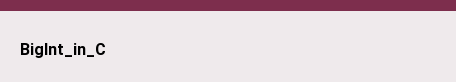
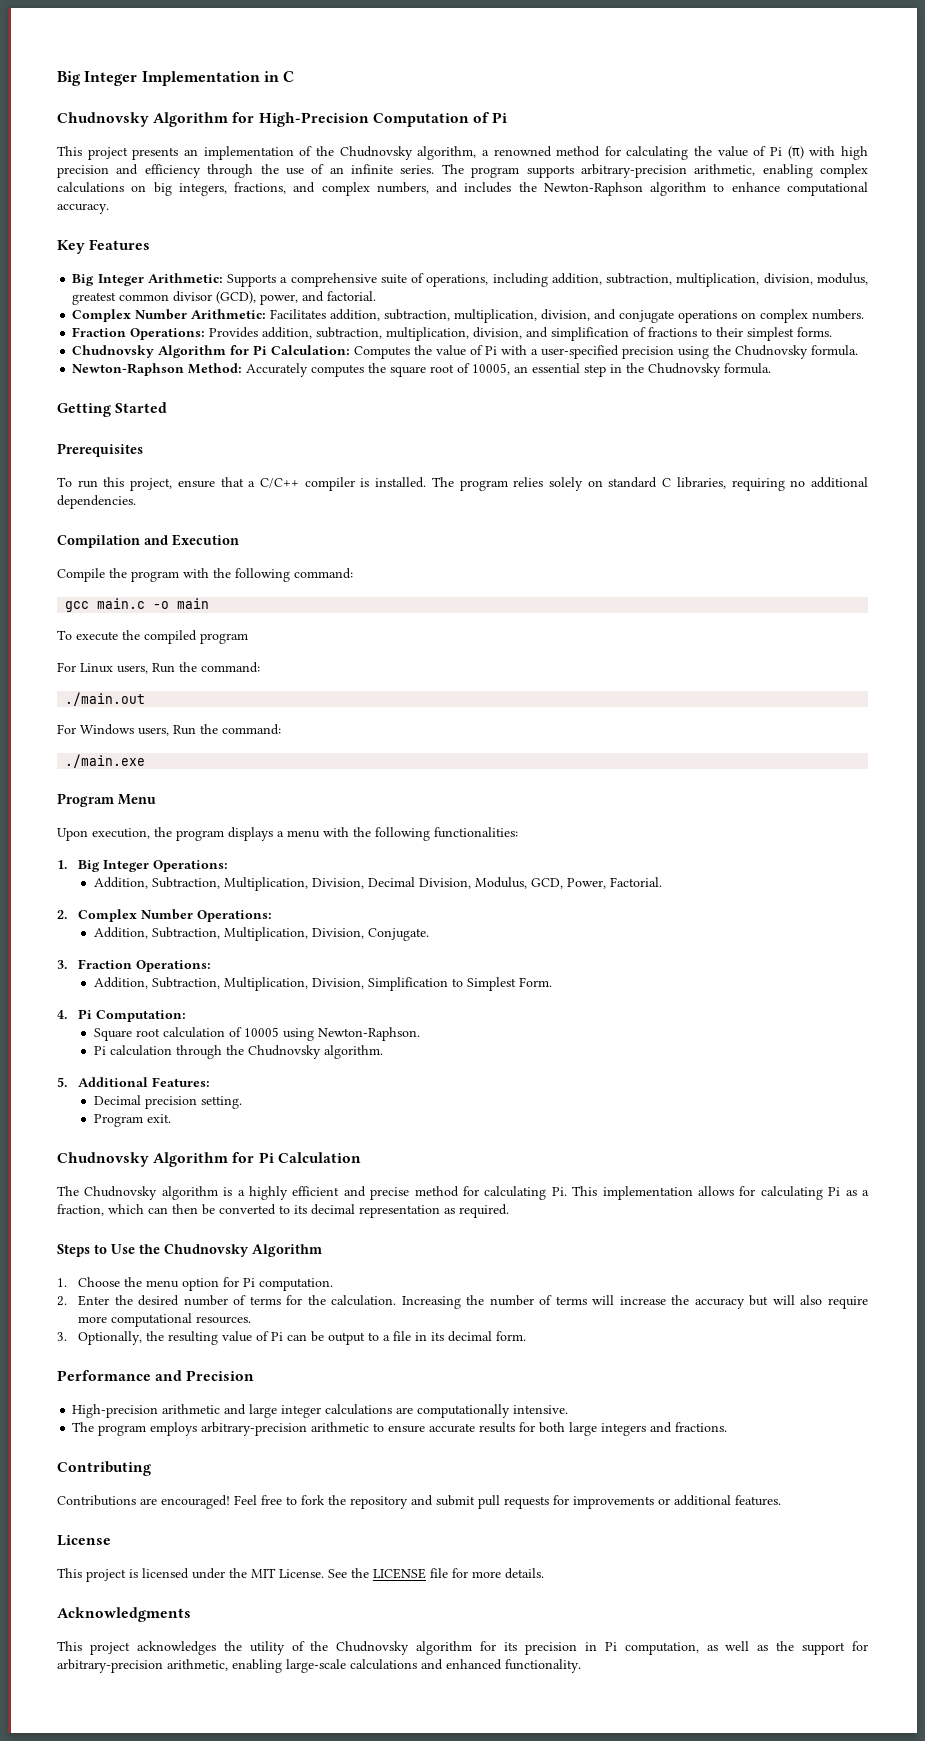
- BigInt_in_C
+ Big Integer Implementation in C
+ Chudnovsky Algorithm for High-Precision Computation of Pi
+ This project presents an implementation of the Chudnovsky algorithm, a renowned method for calculating the value of Pi (π) with high precision and efficiency through the use of an infinite series. The program supports arbitrary-precision arithmetic, enabling complex calculations on big integers, fractions, and complex numbers, and includes the Newton-Raphson algorithm to enhance computational accuracy.
+ Key Features
+ Big Integer Arithmetic: Supports a comprehensive suite of operations, including addition, subtraction, multiplication, division, modulus, greatest common divisor (GCD), power, and factorial.
+ Complex Number Arithmetic: Facilitates addition, subtraction, multiplication, division, and conjugate operations on complex numbers.
+ Fraction Operations: Provides addition, subtraction, multiplication, division, and simplification of fractions to their simplest forms.
+ Chudnovsky Algorithm for Pi Calculation: Computes the value of Pi with a user-specified precision using the Chudnovsky formula.
+ Newton-Raphson Method: Accurately computes the square root of 10005, an essential step in the Chudnovsky formula.
+ Getting Started
+ Prerequisites
+ To run this project, ensure that a C/C++ compiler is installed. The program relies solely on standard C libraries, requiring no additional dependencies.
+ Compilation and Execution
+ Compile the program with the following command:
+ gcc main.c -o main
+ To execute the compiled program
+ For Linux users, Run the command:
+ ./main.out
+ For Windows users, Run the command:
+ ./main.exe
+ Program Menu
+ Upon execution, the program displays a menu with the following functionalities:
+ 1. Big Integer Operations:
+ Addition, Subtraction, Multiplication, Division, Decimal Division, Modulus, GCD, Power, Factorial.
+ 2. Complex Number Operations:
+ Addition, Subtraction, Multiplication, Division, Conjugate.
+ 3. Fraction Operations:
+ Addition, Subtraction, Multiplication, Division, Simplification to Simplest Form.
+ 4. Pi Computation:
+ Square root calculation of 10005 using Newton-Raphson.
+ Pi calculation through the Chudnovsky algorithm.
+ 5. Additional Features:
+ Decimal precision setting.
+ Program exit.
+ Chudnovsky Algorithm for Pi Calculation
+ The Chudnovsky algorithm is a highly efficient and precise method for calculating Pi. This implementation allows for calculating Pi as a fraction, which can then be converted to its decimal representation as required.
+ Steps to Use the Chudnovsky Algorithm
+ 1. Choose the menu option for Pi computation.
+ 2. Enter the desired number of terms for the calculation. Increasing the number of terms will increase the accuracy but will also require more computational resources.
+ 3. Optionally, the resulting value of Pi can be output to a file in its decimal form.
+ Performance and Precision
+ High-precision arithmetic and large integer calculations are computationally intensive.
+ The program employs arbitrary-precision arithmetic to ensure accurate results for both large integers and fractions.
+ Contributing
+ Contributions are encouraged! Feel free to fork the repository and submit pull requests for improvements or additional features.
+ License
+ This project is licensed under the MIT License. See the LICENSE file for more details.
+ Acknowledgments
+ This project acknowledges the utility of the Chudnovsky algorithm for its precision in Pi computation, as well as the support for arbitrary-precision arithmetic, enabling large-scale calculations and enhanced functionality.

